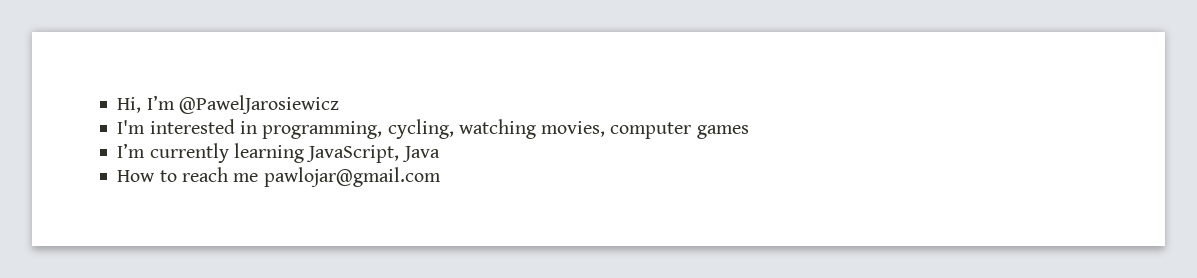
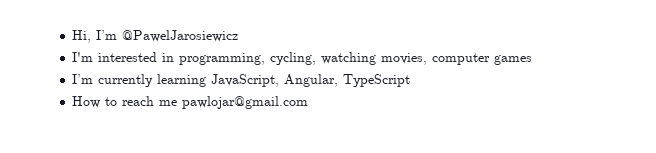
- I’m currently learning JavaScript, Java
+ I’m currently learning JavaScript, Angular, TypeScript

